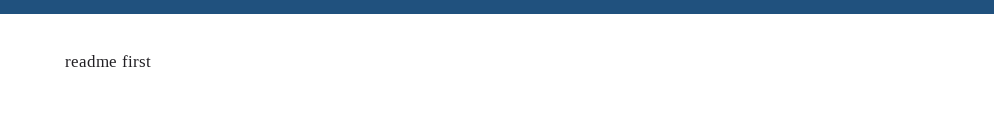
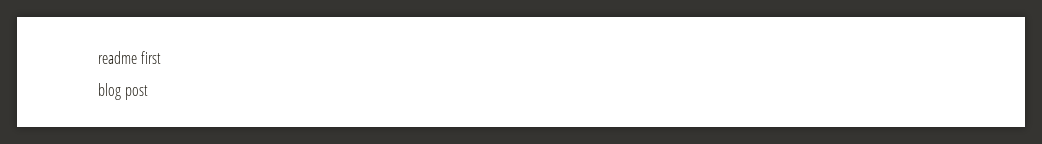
+ blog post

